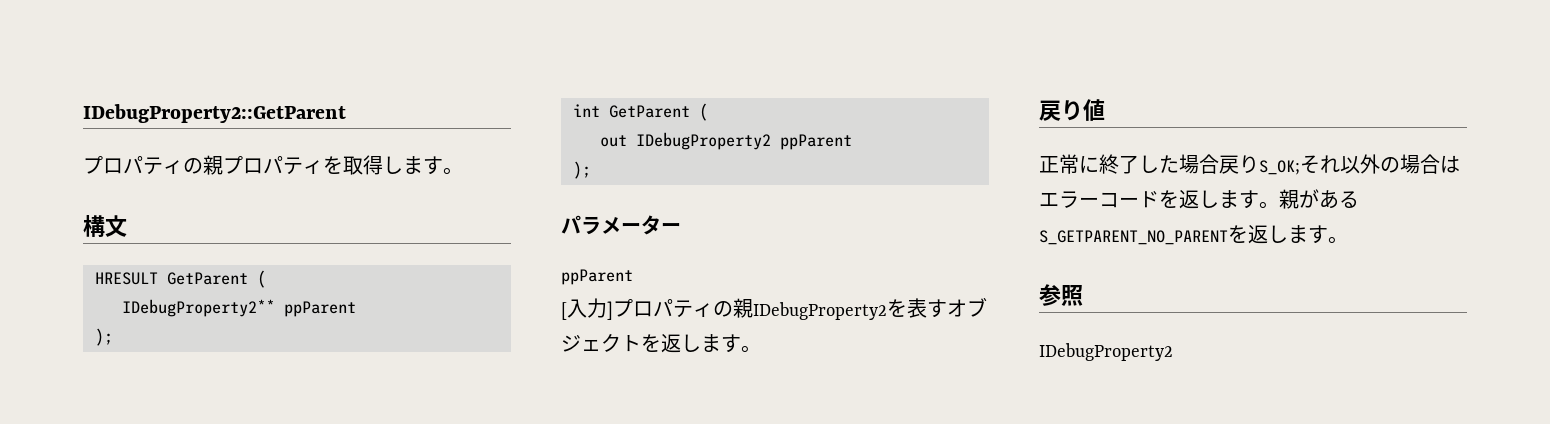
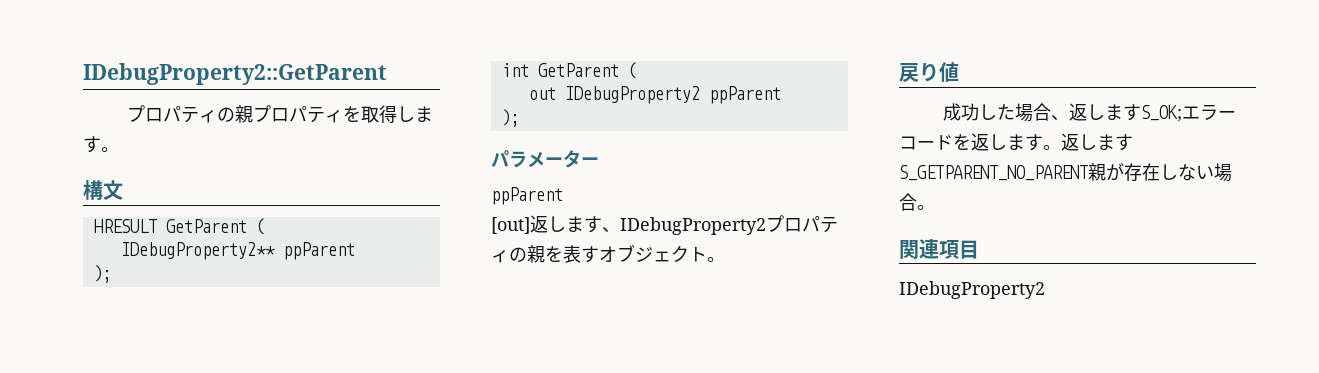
- [入力]プロパティの親IDebugProperty2を表すオブジェクトを返します。
+ [out]返します、IDebugProperty2プロパティの親を表すオブジェクト。
- 正常に終了した場合戻りS_OK;それ以外の場合はエラーコードを返します。
+ 成功した場合、返しますS_OK;エラーコードを返します。
- 親があるS_GETPARENT_NO_PARENTを返します。
- 参照
+ 返しますS_GETPARENT_NO_PARENT親が存在しない場合。
+ 関連項目

